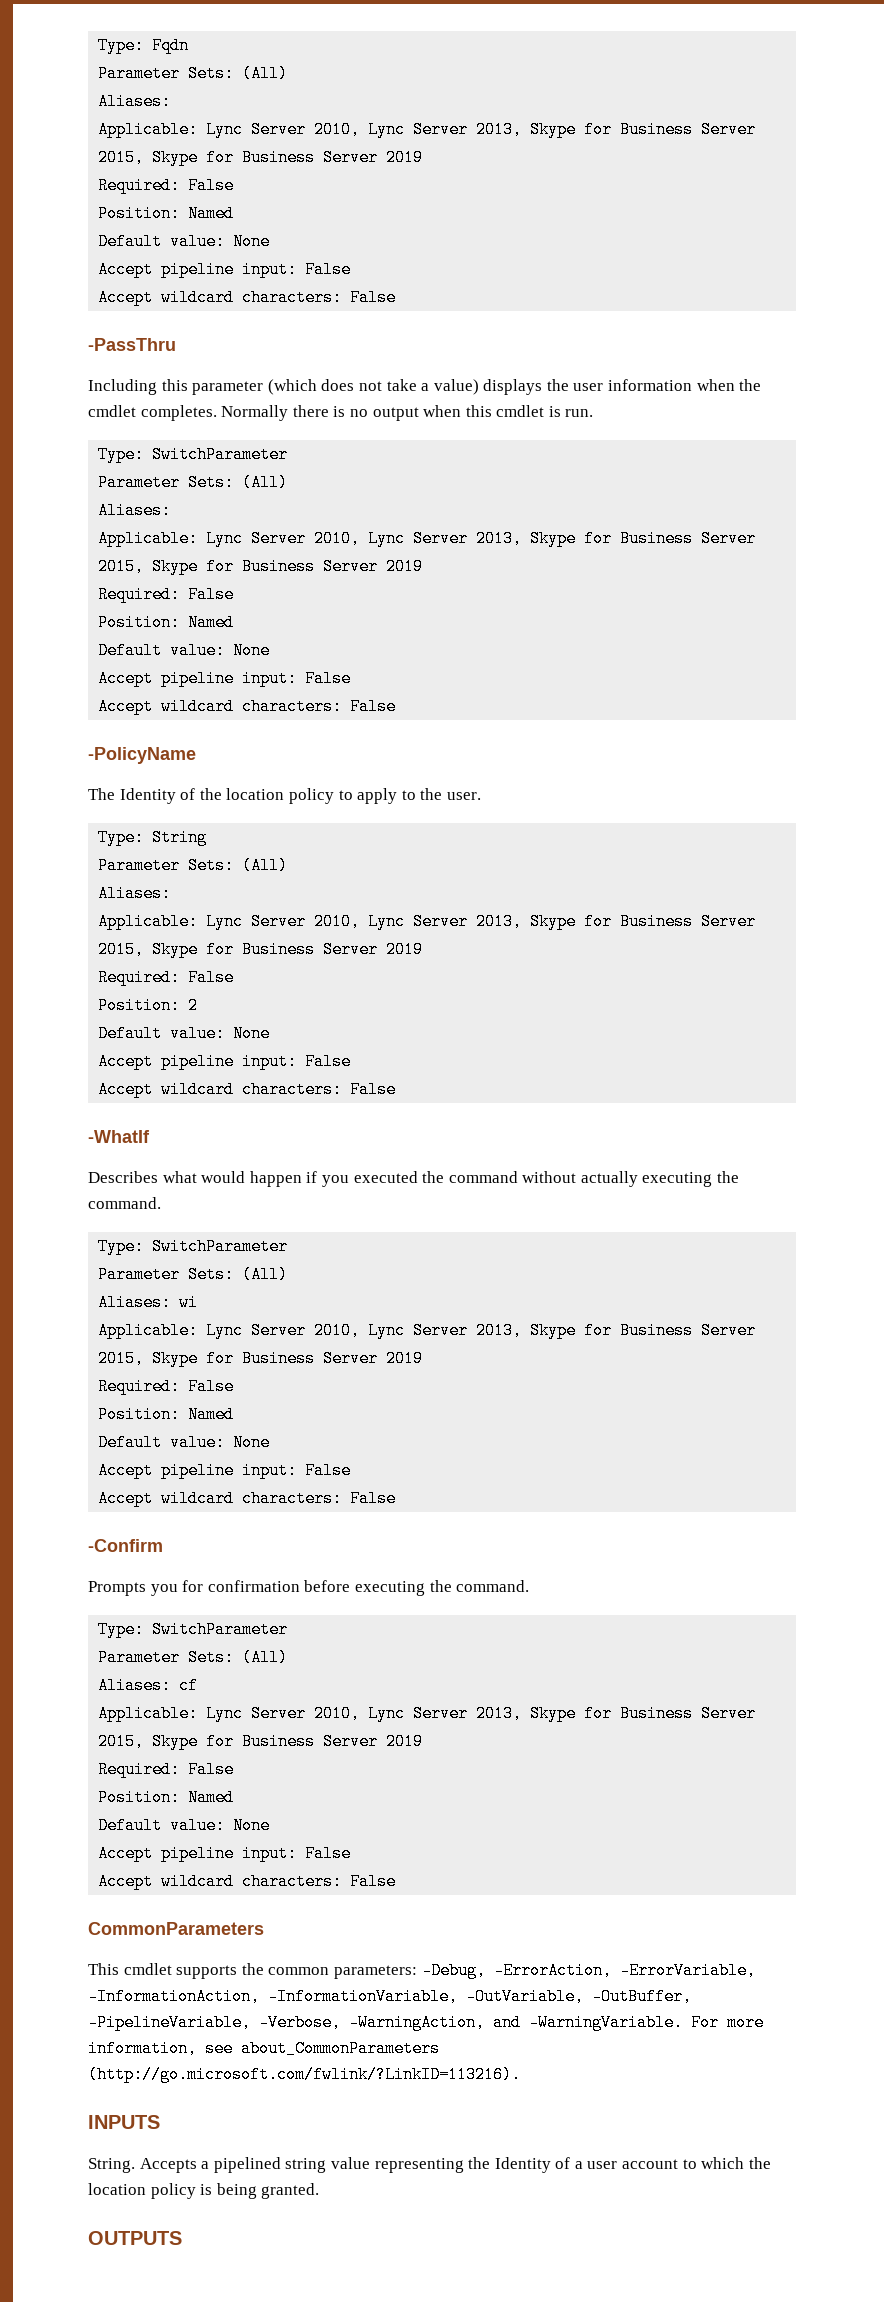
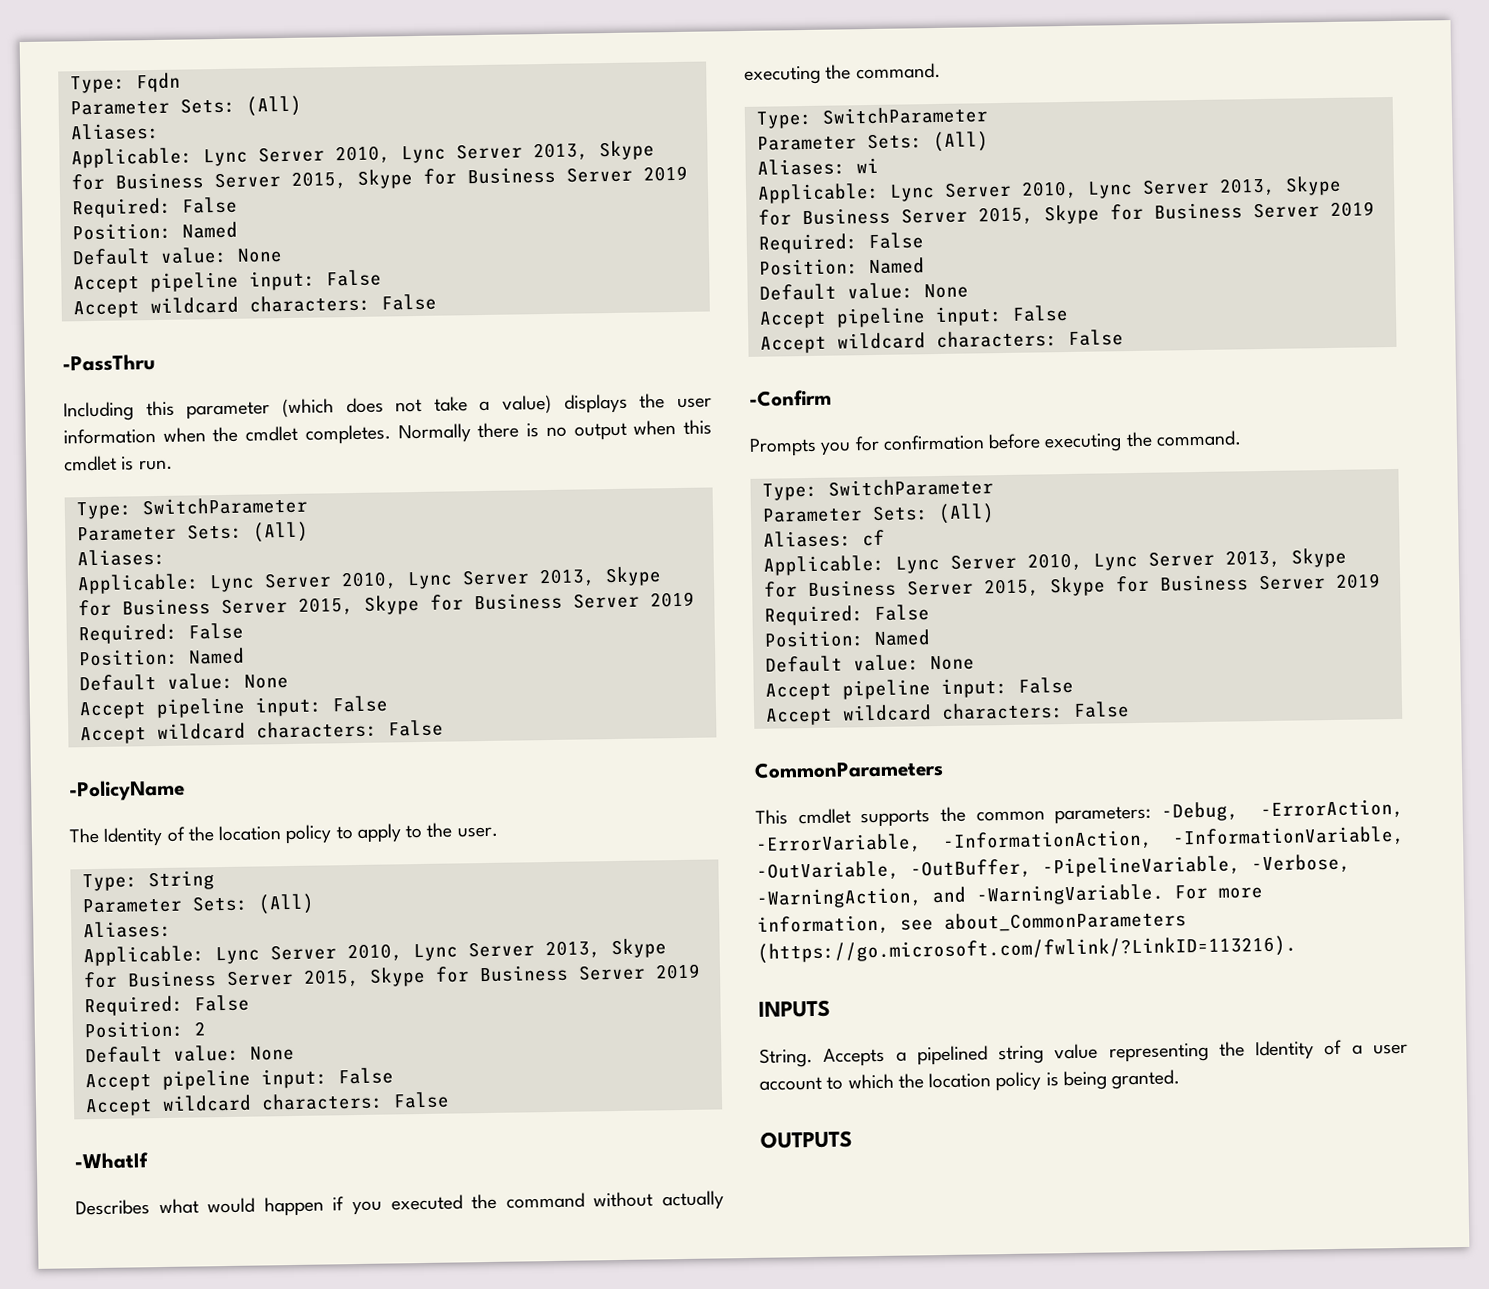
- For more information, see about_CommonParameters (http://go.microsoft.com/fwlink/?LinkID=113216).
+ For more information, see about_CommonParameters (https://go.microsoft.com/fwlink/?LinkID=113216).

